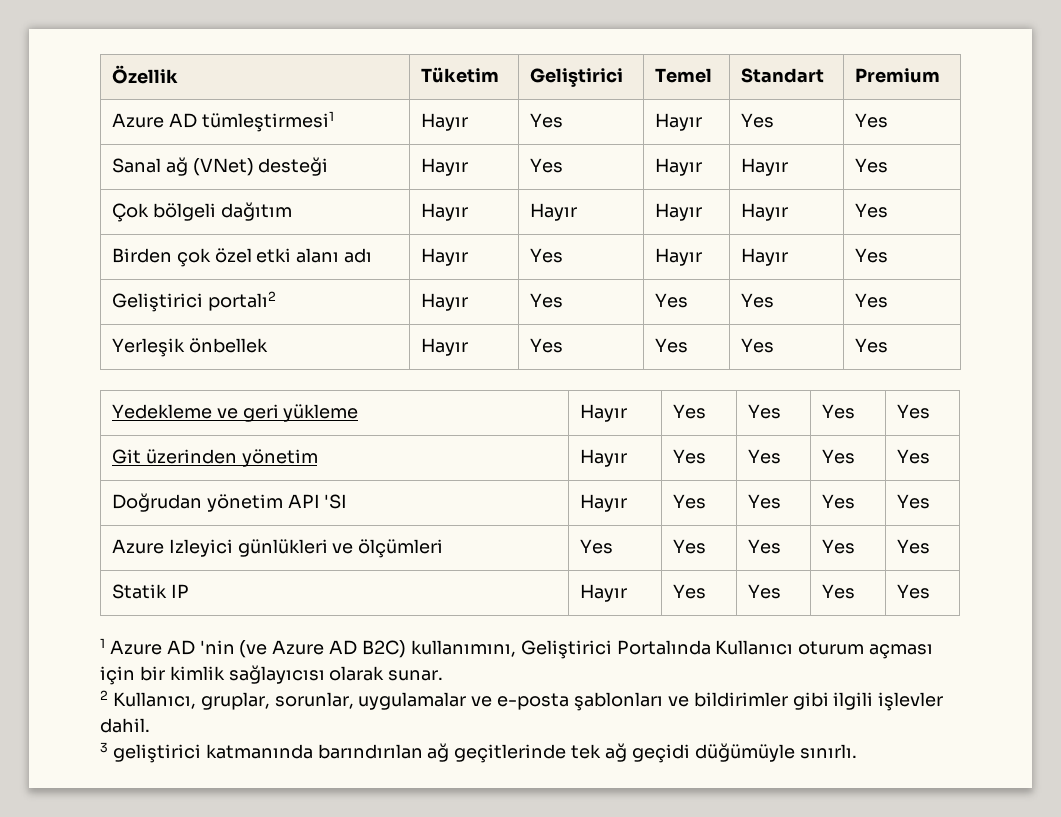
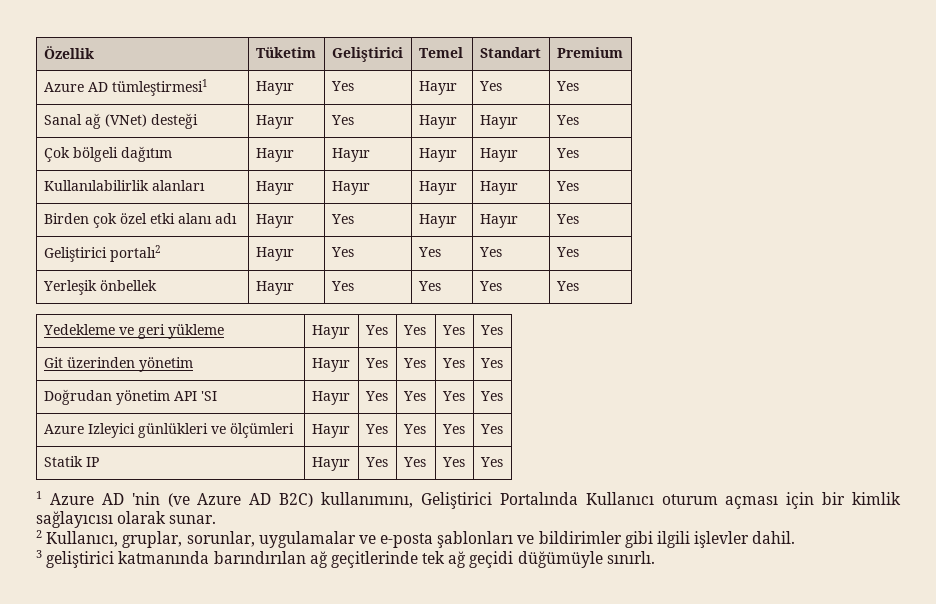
+ Kullanılabilirlik alanları | Hayır | Hayır | Hayır | Hayır | Yes
- Azure Izleyici günlükleri ve ölçümleri | Yes | Yes | Yes | Yes | Yes
+ Azure Izleyici günlükleri ve ölçümleri | Hayır | Yes | Yes | Yes | Yes

